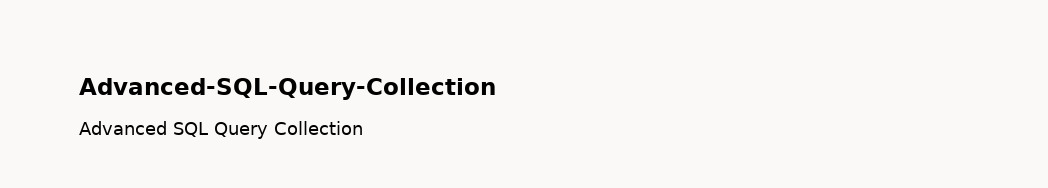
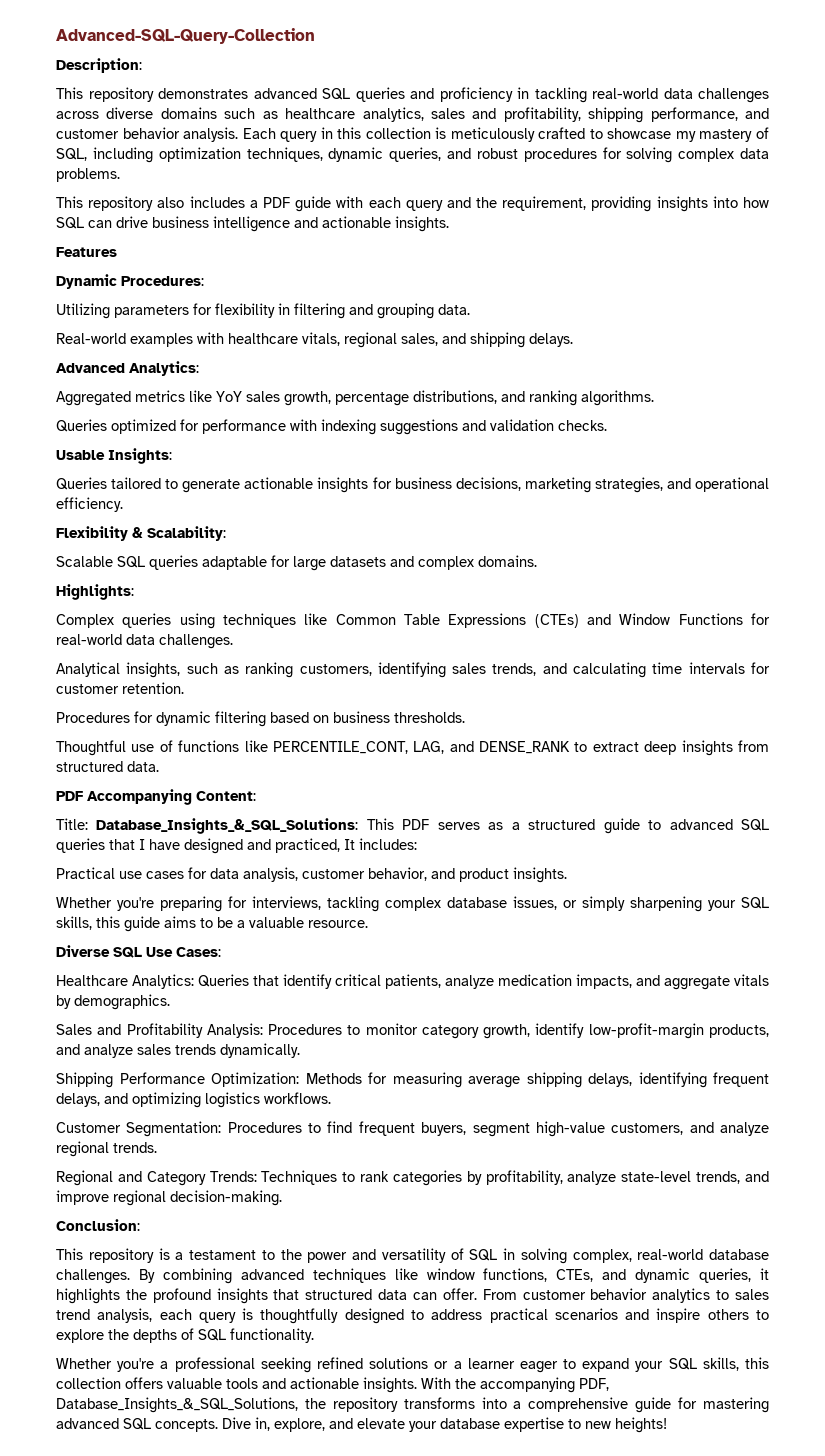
- Advanced SQL Query Collection
+ Description:
+ This repository demonstrates advanced SQL queries and proficiency in tackling real-world data challenges across diverse domains such as healthcare analytics, sales and profitability, shipping performance, and customer behavior analysis. Each query in this collection is meticulously crafted to showcase my mastery of SQL, including optimization techniques, dynamic queries, and robust procedures for solving complex data problems.
+ This repository also includes a PDF guide with each query and the requirement, providing insights into how SQL can drive business intelligence and actionable insights.
+ Features
+ Dynamic Procedures:
+ Utilizing parameters for flexibility in filtering and grouping data.
+ Real-world examples with healthcare vitals, regional sales, and shipping delays.
+ Advanced Analytics:
+ Aggregated metrics like YoY sales growth, percentage distributions, and ranking algorithms.
+ Queries optimized for performance with indexing suggestions and validation checks.
+ Usable Insights:
+ Queries tailored to generate actionable insights for business decisions, marketing strategies, and operational efficiency.
+ Flexibility & Scalability:
+ Scalable SQL queries adaptable for large datasets and complex domains.
+ Highlights:
+ Complex queries using techniques like Common Table Expressions (CTEs) and Window Functions for real-world data challenges.
+ Analytical insights, such as ranking customers, identifying sales trends, and calculating time intervals for customer retention.
+ Procedures for dynamic filtering based on business thresholds.
+ Thoughtful use of functions like PERCENTILE_CONT, LAG, and DENSE_RANK to extract deep insights from structured data.
+ PDF Accompanying Content:
+ Title: Database_Insights_&_SQL_Solutions: This PDF serves as a structured guide to advanced SQL queries that I have designed and practiced, It includes:
+ Practical use cases for data analysis, customer behavior, and product insights.
+ Whether you're preparing for interviews, tackling complex database issues, or simply sharpening your SQL skills, this guide aims to be a valuable resource.
+ Diverse SQL Use Cases:
+ Healthcare Analytics: Queries that identify critical patients, analyze medication impacts, and aggregate vitals by demographics.
+ Sales and Profitability Analysis: Procedures to monitor category growth, identify low-profit-margin products, and analyze sales trends dynamically.
+ Shipping Performance Optimization: Methods for measuring average shipping delays, identifying frequent delays, and optimizing logistics workflows.
+ Customer Segmentation: Procedures to find frequent buyers, segment high-value customers, and analyze regional trends.
+ Regional and Category Trends: Techniques to rank categories by profitability, analyze state-level trends, and improve regional decision-making.
+ Conclusion:
+ This repository is a testament to the power and versatility of SQL in solving complex, real-world database challenges. By combining advanced techniques like window functions, CTEs, and dynamic queries, it highlights the profound insights that structured data can offer. From customer behavior analytics to sales trend analysis, each query is thoughtfully designed to address practical scenarios and inspire others to explore the depths of SQL functionality.
+ Whether you're a professional seeking refined solutions or a learner eager to expand your SQL skills, this collection offers valuable tools and actionable insights. With the accompanying PDF, Database_Insights_&_SQL_Solutions, the repository transforms into a comprehensive guide for mastering advanced SQL concepts. Dive in, explore, and elevate your database expertise to new heights!

